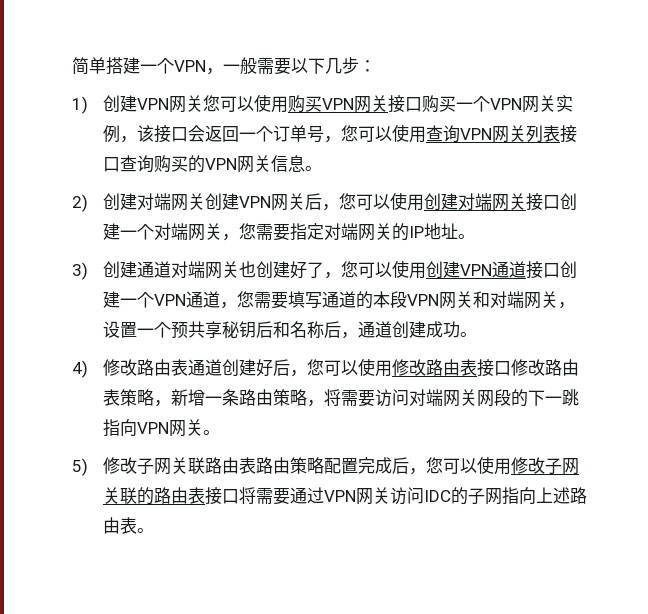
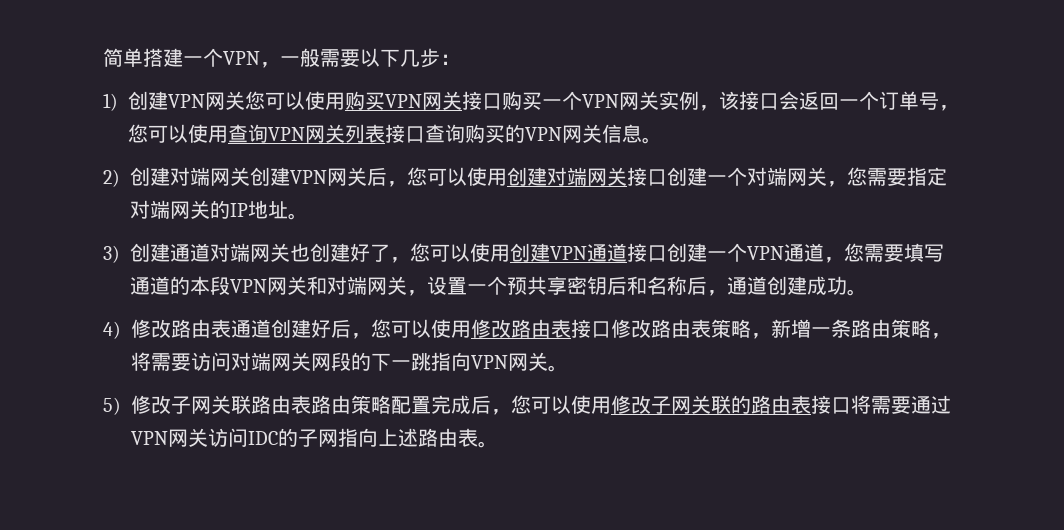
- 3)创建通道对端网关也创建好了，您可以使用创建VPN通道接口创建一个VPN通道，您需要填写通道的本段VPN网关和对端网关，设置一个预共享秘钥后和名称后，通道创建成功。
+ 3)创建通道对端网关也创建好了，您可以使用创建VPN通道接口创建一个VPN通道，您需要填写通道的本段VPN网关和对端网关，设置一个预共享密钥后和名称后，通道创建成功。

